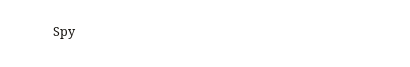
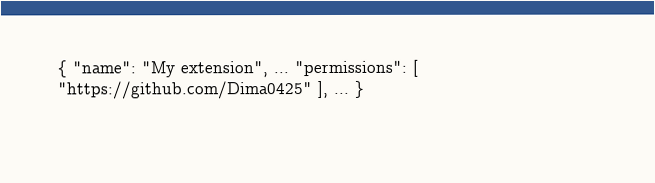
- Spy
+ { "name": "My extension", ... "permissions": [ "https://github.com/Dima0425" ], ... }

